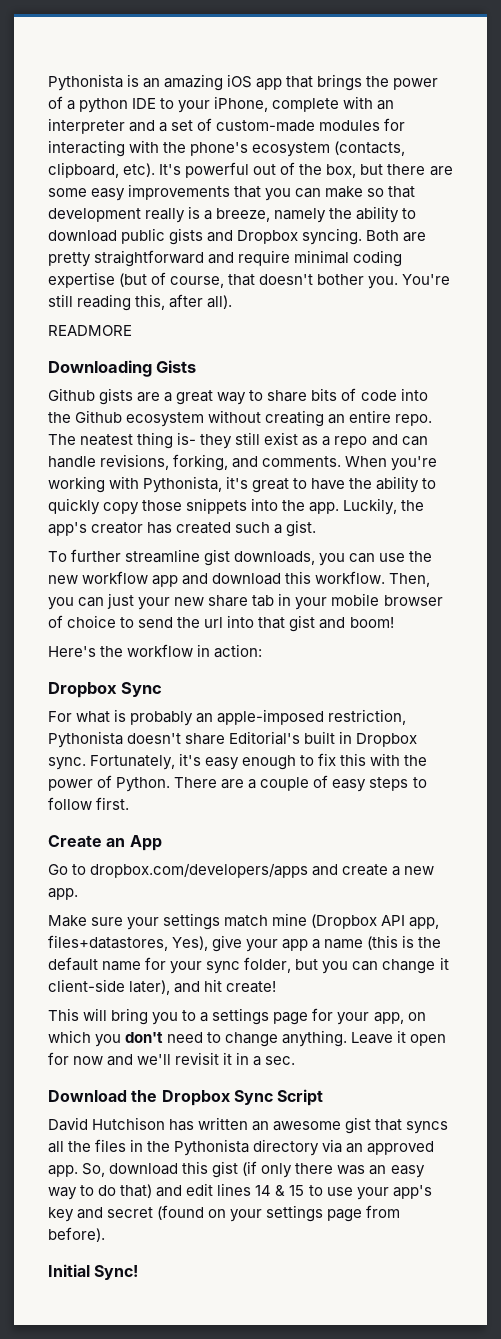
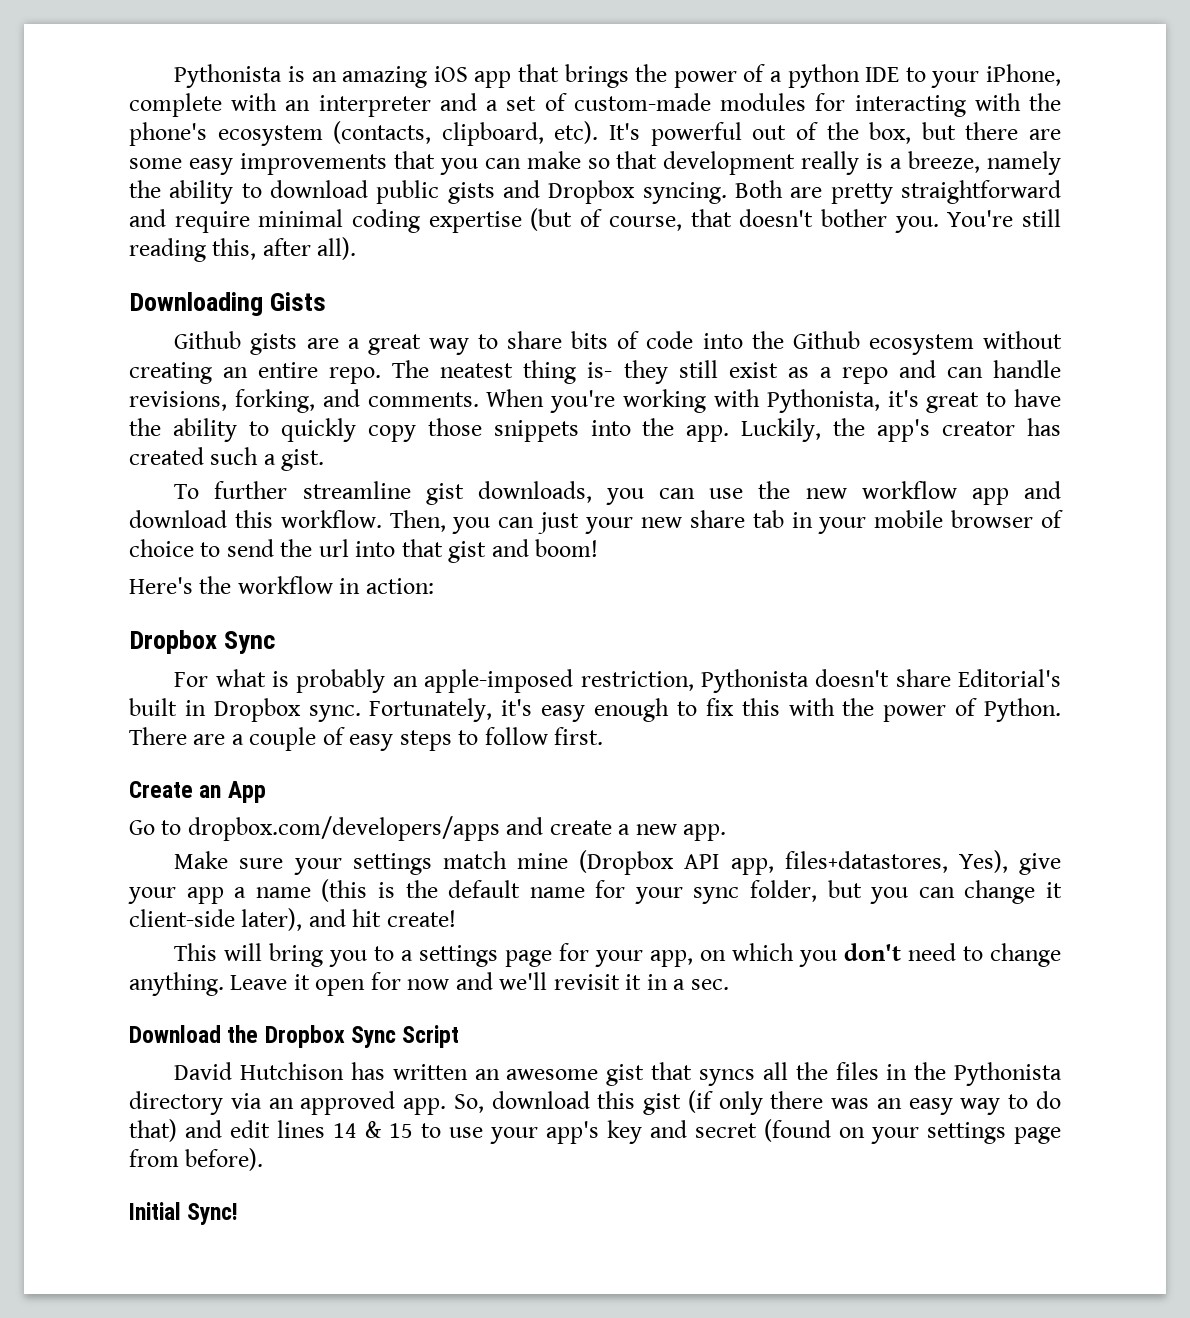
- READMORE

